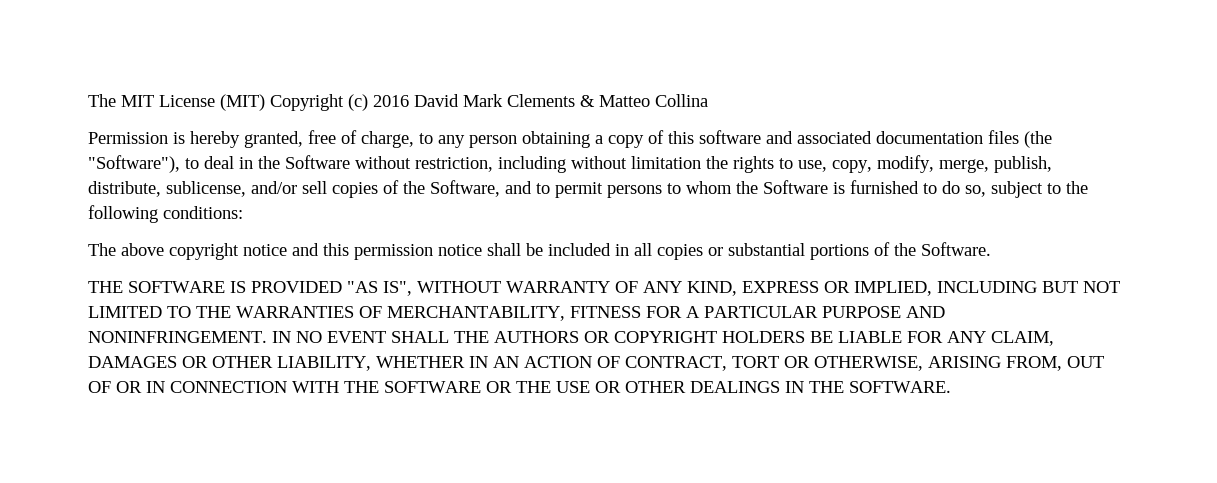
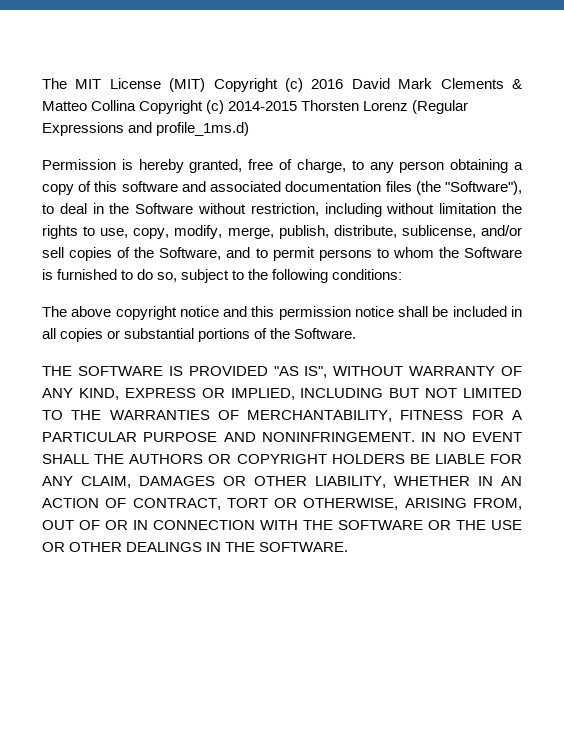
- The MIT License (MIT) Copyright (c) 2016 David Mark Clements & Matteo Collina
+ The MIT License (MIT) Copyright (c) 2016 David Mark Clements & Matteo Collina Copyright (c) 2014-2015 Thorsten Lorenz (Regular Expressions and profile_1ms.d)

